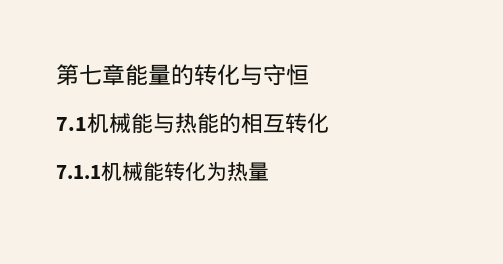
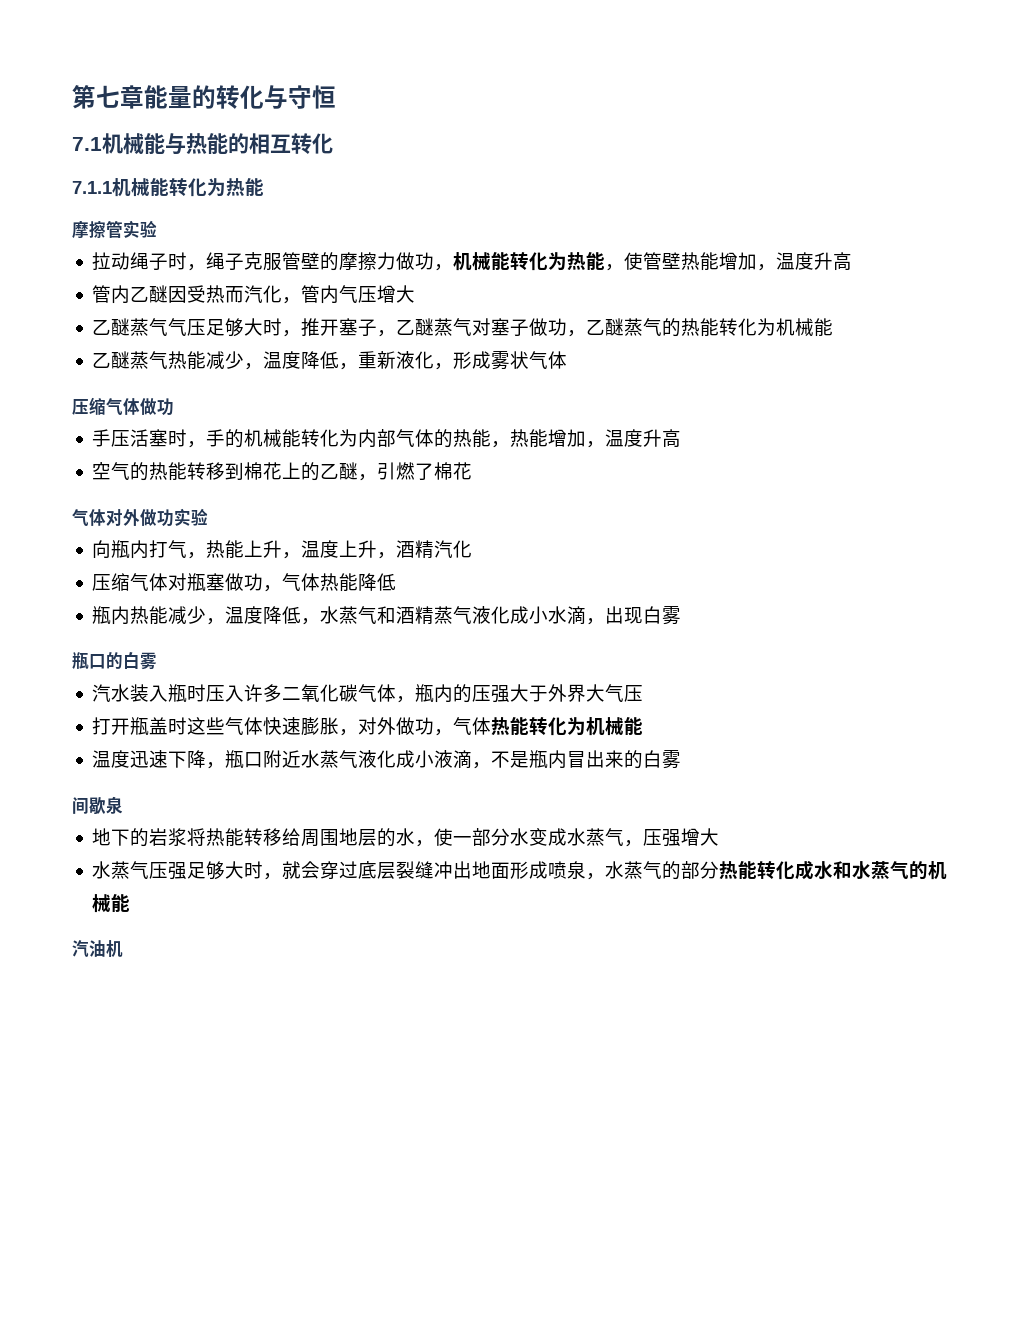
- 7.1.1机械能转化为热量
+ 7.1.1机械能转化为热能
+ 摩擦管实验
+ 拉动绳子时，绳子克服管壁的摩擦力做功，机械能转化为热能，使管壁热能增加，温度升高
+ 管内乙醚因受热而汽化，管内气压增大
+ 乙醚蒸气气压足够大时，推开塞子，乙醚蒸气对塞子做功，乙醚蒸气的热能转化为机械能
+ 乙醚蒸气热能减少，温度降低，重新液化，形成雾状气体
+ 压缩气体做功
+ 手压活塞时，手的机械能转化为内部气体的热能，热能增加，温度升高
+ 空气的热能转移到棉花上的乙醚，引燃了棉花
+ 气体对外做功实验
+ 向瓶内打气，热能上升，温度上升，酒精汽化
+ 压缩气体对瓶塞做功，气体热能降低
+ 瓶内热能减少，温度降低，水蒸气和酒精蒸气液化成小水滴，出现白雾
+ 瓶口的白雾
+ 汽水装入瓶时压入许多二氧化碳气体，瓶内的压强大于外界大气压
+ 打开瓶盖时这些气体快速膨胀，对外做功，气体热能转化为机械能
+ 温度迅速下降，瓶口附近水蒸气液化成小液滴，不是瓶内冒出来的白雾
+ 间歇泉
+ 地下的岩浆将热能转移给周围地层的水，使一部分水变成水蒸气，压强增大
+ 水蒸气压强足够大时，就会穿过底层裂缝冲出地面形成喷泉，水蒸气的部分热能转化成水和水蒸气的机械能
+ 汽油机

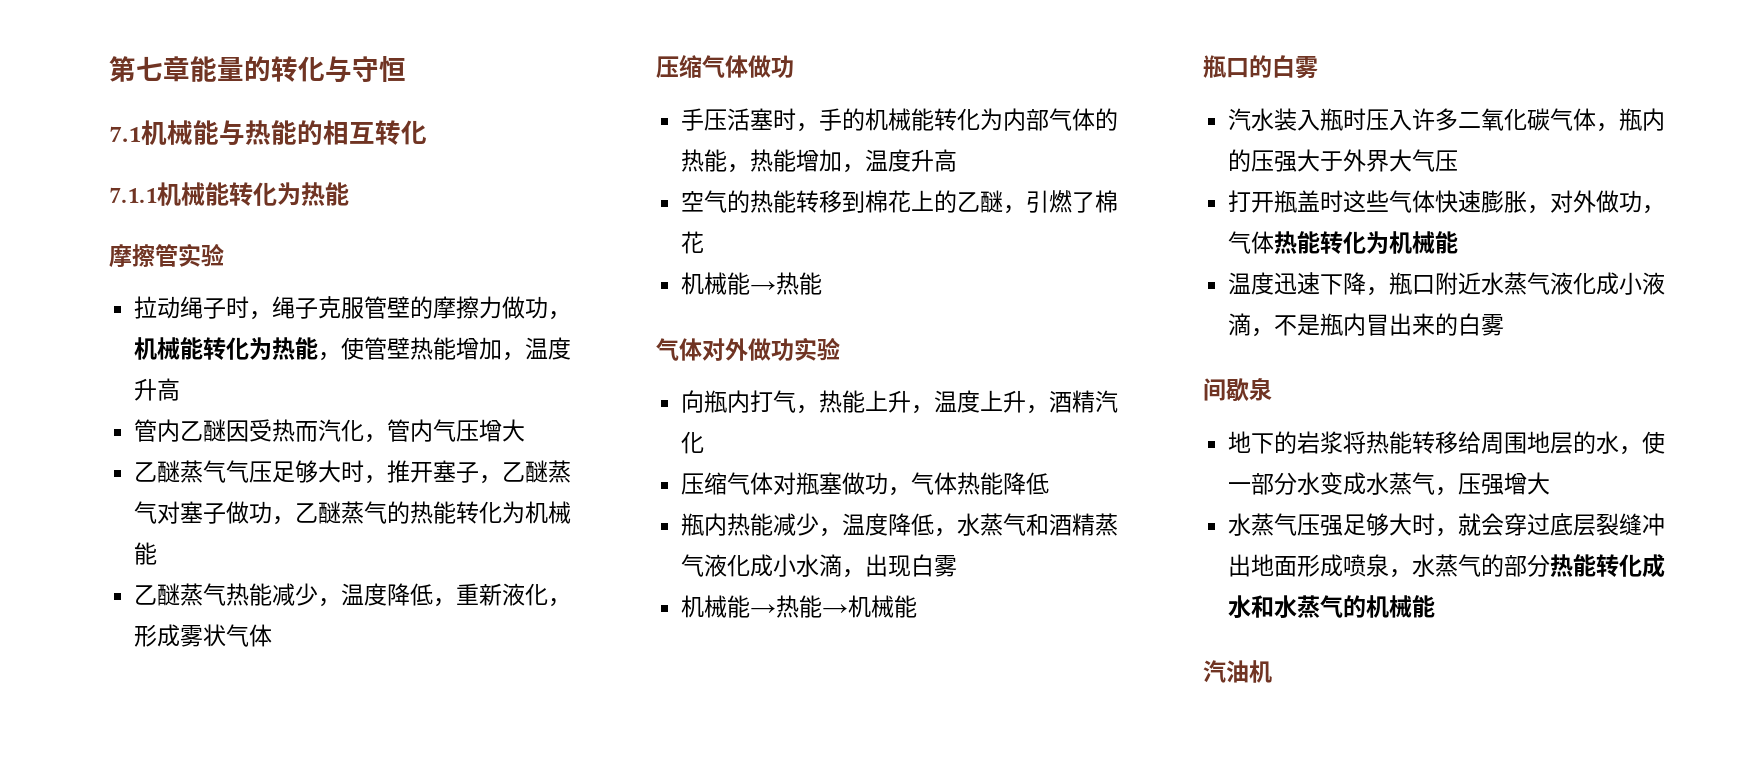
  空气的热能转移到棉花上的乙醚，引燃了棉花
+ 机械能→热能
+ 机械能→热能→机械能

